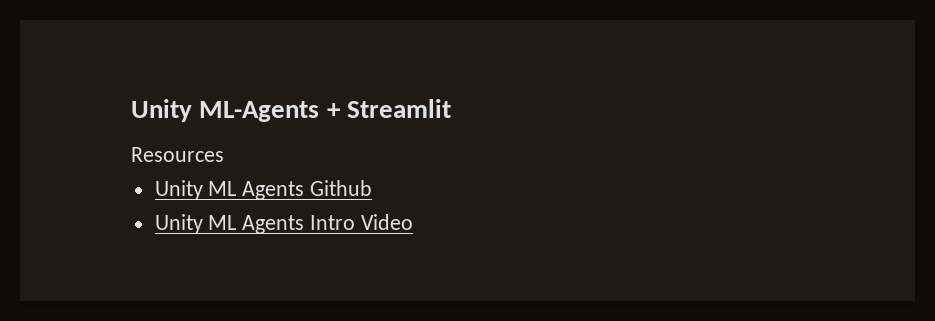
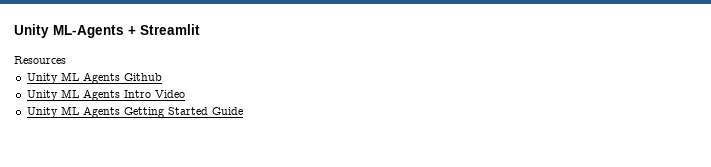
+ Unity ML Agents Getting Started Guide

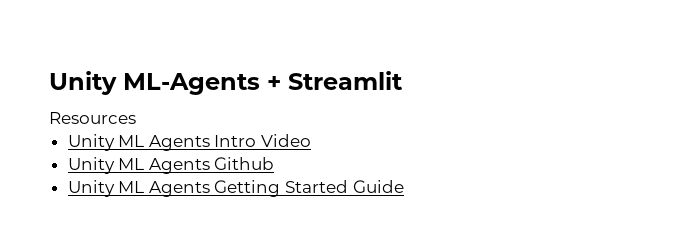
+ Unity ML Agents Intro Video
  Unity ML Agents Github
- Unity ML Agents Intro Video

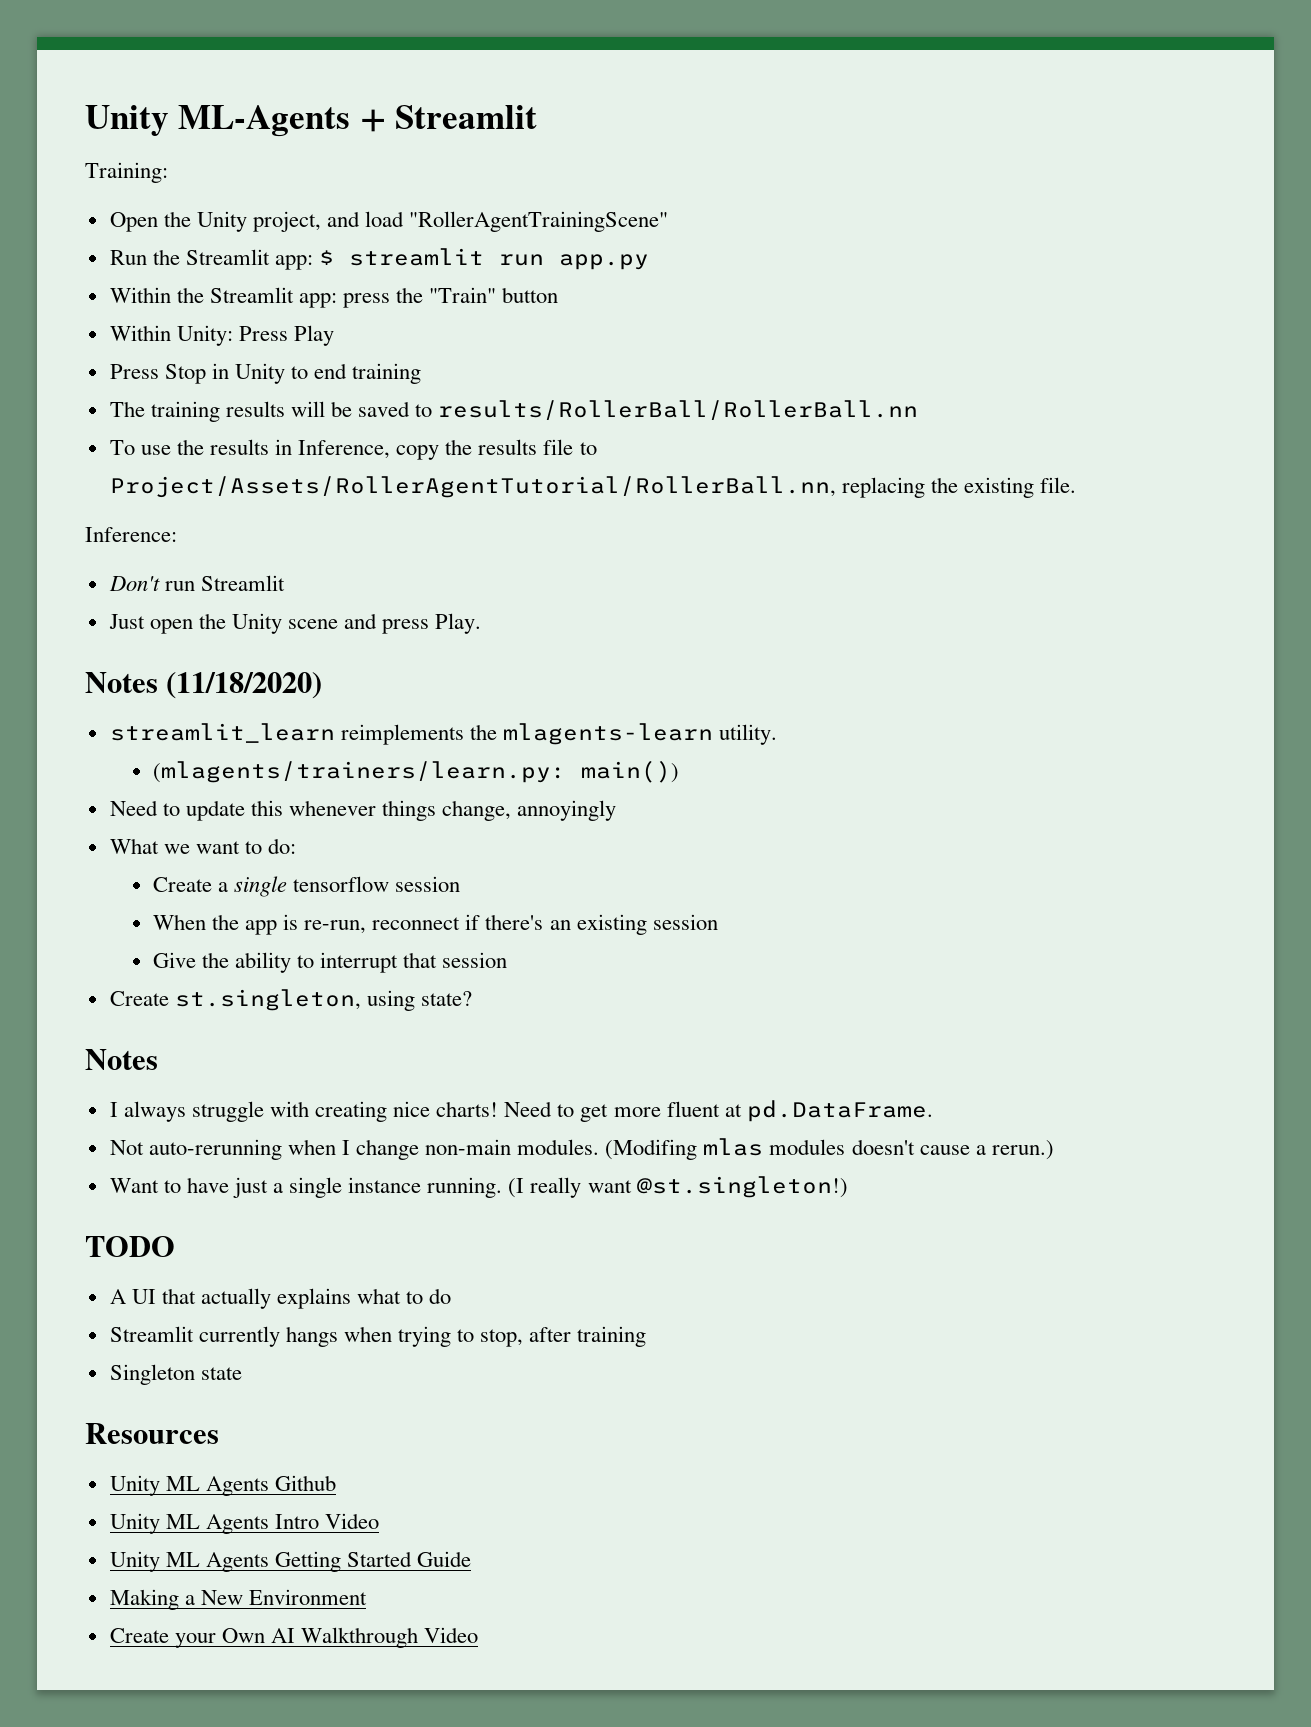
+ Training:
+ Open the Unity project, and load "RollerAgentTrainingScene"
+ Run the Streamlit app: $ streamlit run app.py
+ Within the Streamlit app: press the "Train" button
+ Within Unity: Press Play
+ Press Stop in Unity to end training
+ The training results will be saved to results/RollerBall/RollerBall.nn
+ To use the results in Inference, copy the results file to Project/Assets/RollerAgentTutorial/RollerBall.nn, replacing the existing file.
+ Inference:
+ Don't run Streamlit
+ Just open the Unity scene and press Play.
+ Notes (11/18/2020)
+ streamlit_learn reimplements the mlagents-learn utility.
+ (mlagents/trainers/learn.py: main())
+ Need to update this whenever things change, annoyingly
+ What we want to do:
+ Create a single tensorflow session
+ When the app is re-run, reconnect if there's an existing session
+ Give the ability to interrupt that session
+ Create st.singleton, using state?
+ Notes
+ I always struggle with creating nice charts! Need to get more fluent at pd.DataFrame.
+ Not auto-rerunning when I change non-main modules. (Modifing mlas modules doesn't cause a rerun.)
+ Want to have just a single instance running. (I really want @st.singleton!)
+ TODO
+ A UI that actually explains what to do
+ Streamlit currently hangs when trying to stop, after training
+ Singleton state
  Resources
+ Unity ML Agents Github
- Unity ML Agents Github
+ Making a New Environment
+ Create your Own AI Walkthrough Video

